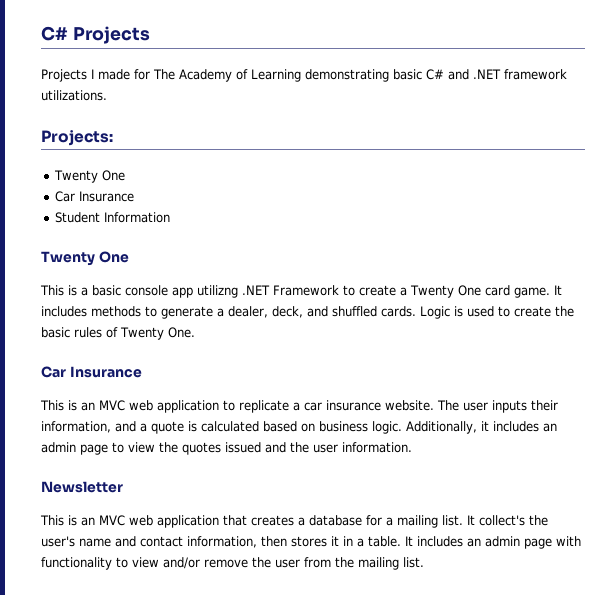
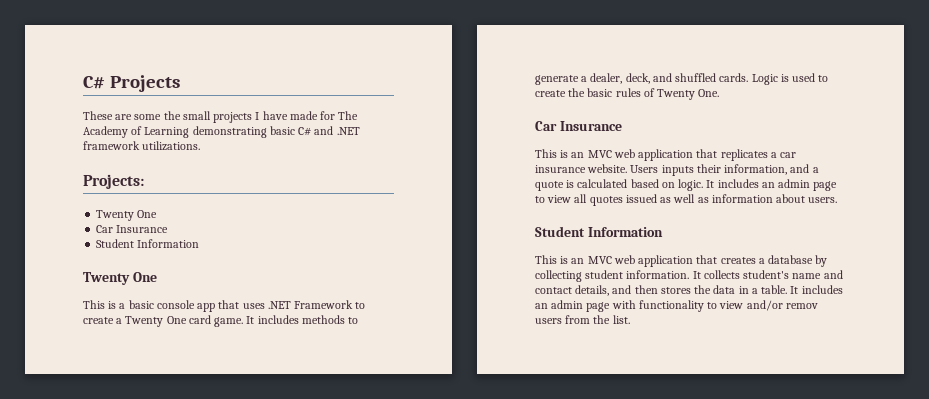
- Projects I made for The Academy of Learning demonstrating basic C# and .NET framework utilizations.
+ These are some the small projects I have made for The Academy of Learning demonstrating basic C# and .NET framework utilizations.
- This is a basic console app utilizng .NET Framework to create a Twenty One card game.
+ This is a basic console app that uses .NET Framework to create a Twenty One card game.
- This is an MVC web application to replicate a car insurance website.
+ This is an MVC web application that replicates a car insurance website.
- The user inputs their information, and a quote is calculated based on business logic. Additionally, it includes an admin page to view the quotes issued and the user information.
- Newsletter
+ Users inputs their information, and a quote is calculated based on logic. It includes an admin page to view all quotes issued as well as information about users.
+ Student Information
- This is an MVC web application that creates a database for a mailing list. It collect's the user's name and contact information, then stores it in a table.
+ This is an MVC web application that creates a database by collecting student information. It collects student's name and contact details, and then stores the data in a table.
- It includes an admin page with functionality to view and/or remove the user from the mailing list.
+ It includes an admin page with functionality to view and/or remov users from the list.

